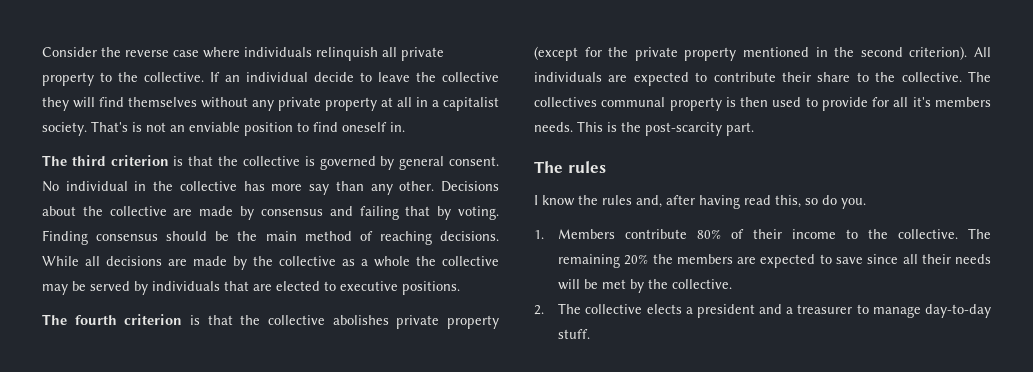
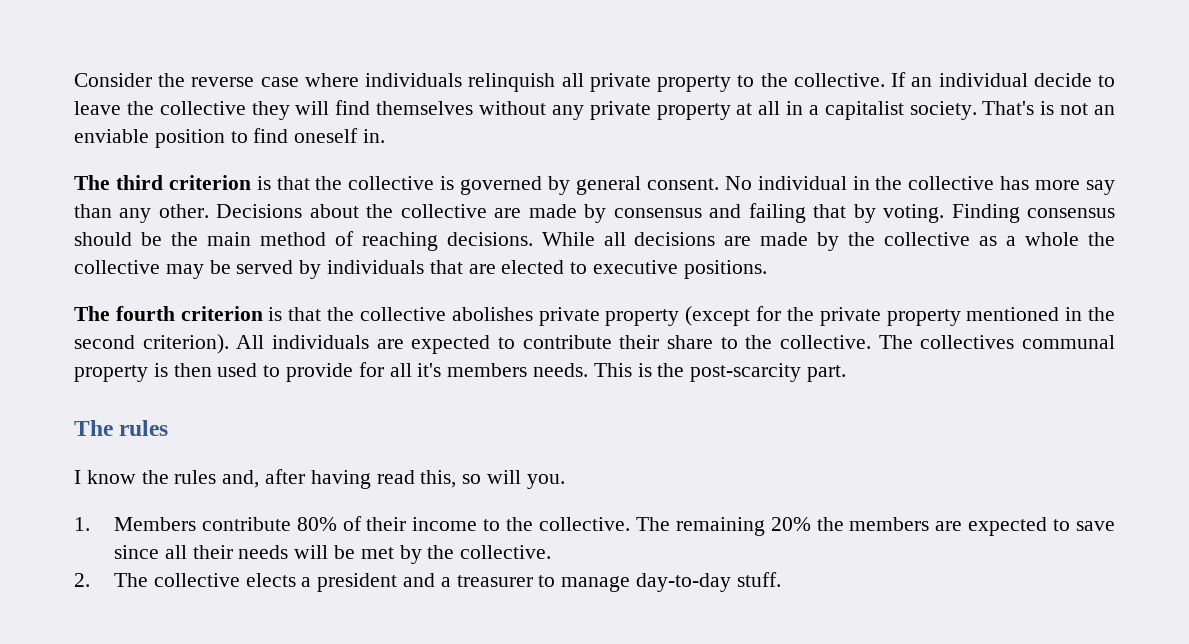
- I know the rules and, after having read this, so do you.
+ I know the rules and, after having read this, so will you.

